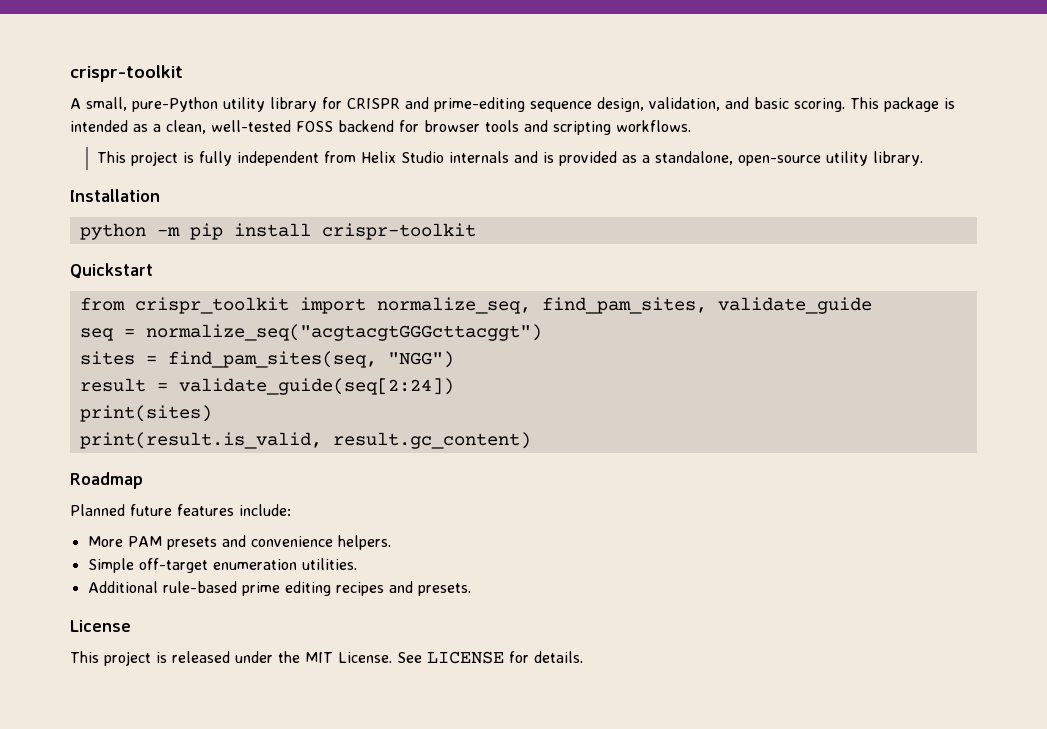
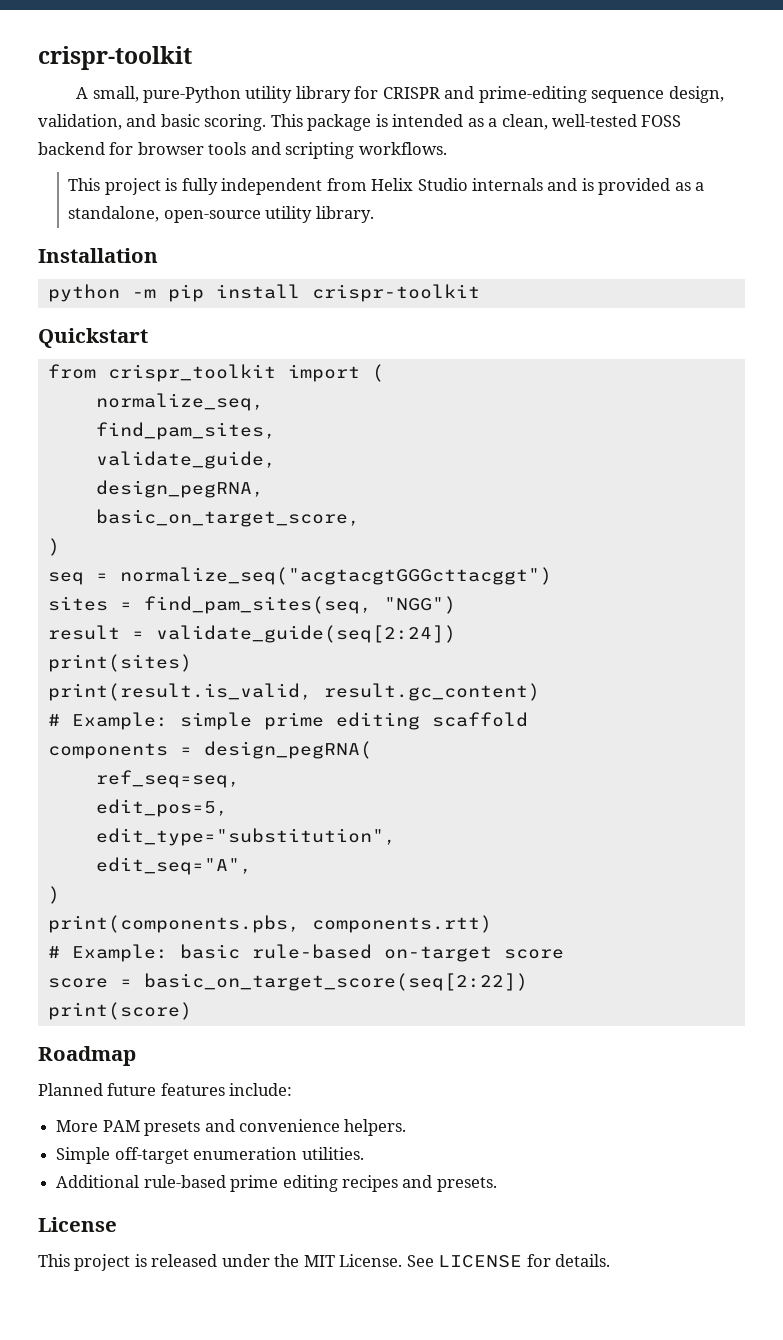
- from crispr_toolkit import normalize_seq, find_pam_sites, validate_guide
+ from crispr_toolkit import (
+ normalize_seq,
+ find_pam_sites,
+ validate_guide,
+ design_pegRNA,
+ basic_on_target_score,
+ )
+ # Example: simple prime editing scaffold
+ components = design_pegRNA(
+ ref_seq=seq,
+ edit_pos=5,
+ edit_type="substitution",
+ edit_seq="A",
+ )
+ print(components.pbs, components.rtt)
+ # Example: basic rule-based on-target score
+ score = basic_on_target_score(seq[2:22])
+ print(score)

